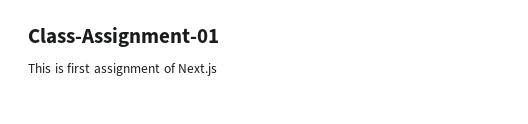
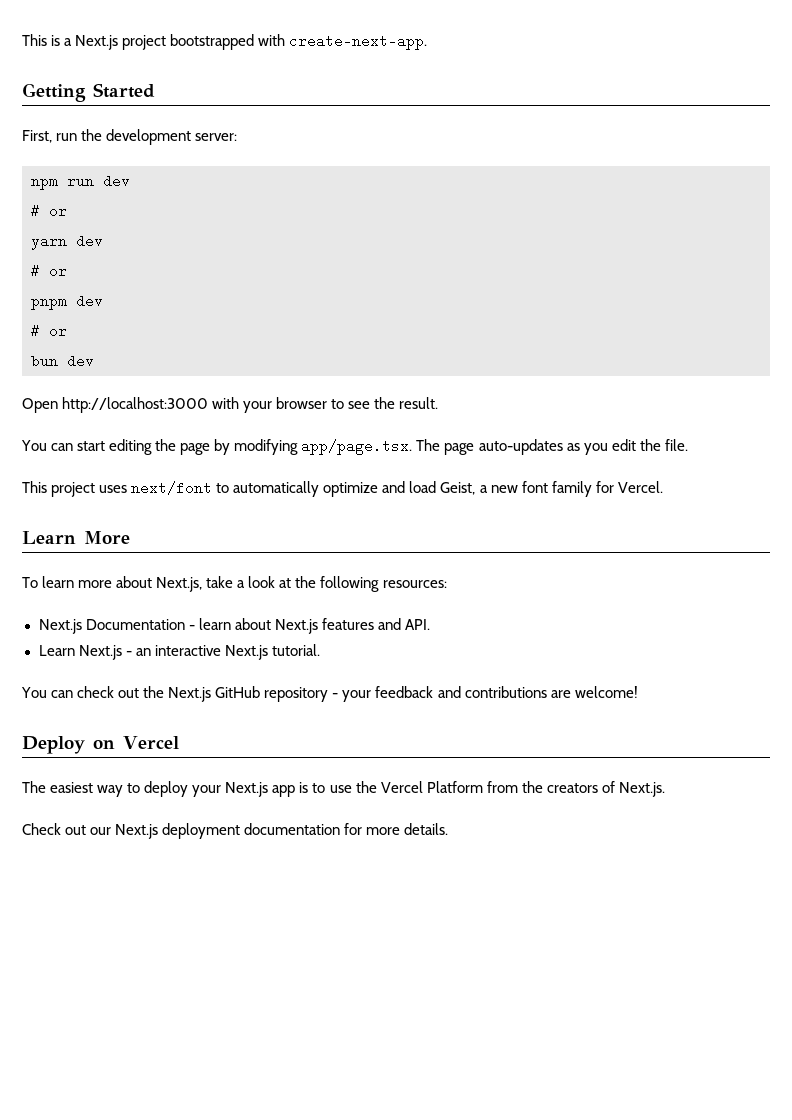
- Class-Assignment-01
- This is first assignment of Next.js
+ This is a Next.js project bootstrapped with create-next-app.
+ Getting Started
+ First, run the development server:
+ npm run dev
+ # or
+ yarn dev
+ # or
+ pnpm dev
+ # or
+ bun dev
+ Open http://localhost:3000 with your browser to see the result.
+ You can start editing the page by modifying app/page.tsx. The page auto-updates as you edit the file.
+ This project uses next/font to automatically optimize and load Geist, a new font family for Vercel.
+ Learn More
+ To learn more about Next.js, take a look at the following resources:
+ Next.js Documentation - learn about Next.js features and API.
+ Learn Next.js - an interactive Next.js tutorial.
+ You can check out the Next.js GitHub repository - your feedback and contributions are welcome!
+ Deploy on Vercel
+ The easiest way to deploy your Next.js app is to use the Vercel Platform from the creators of Next.js.
+ Check out our Next.js deployment documentation for more details.

